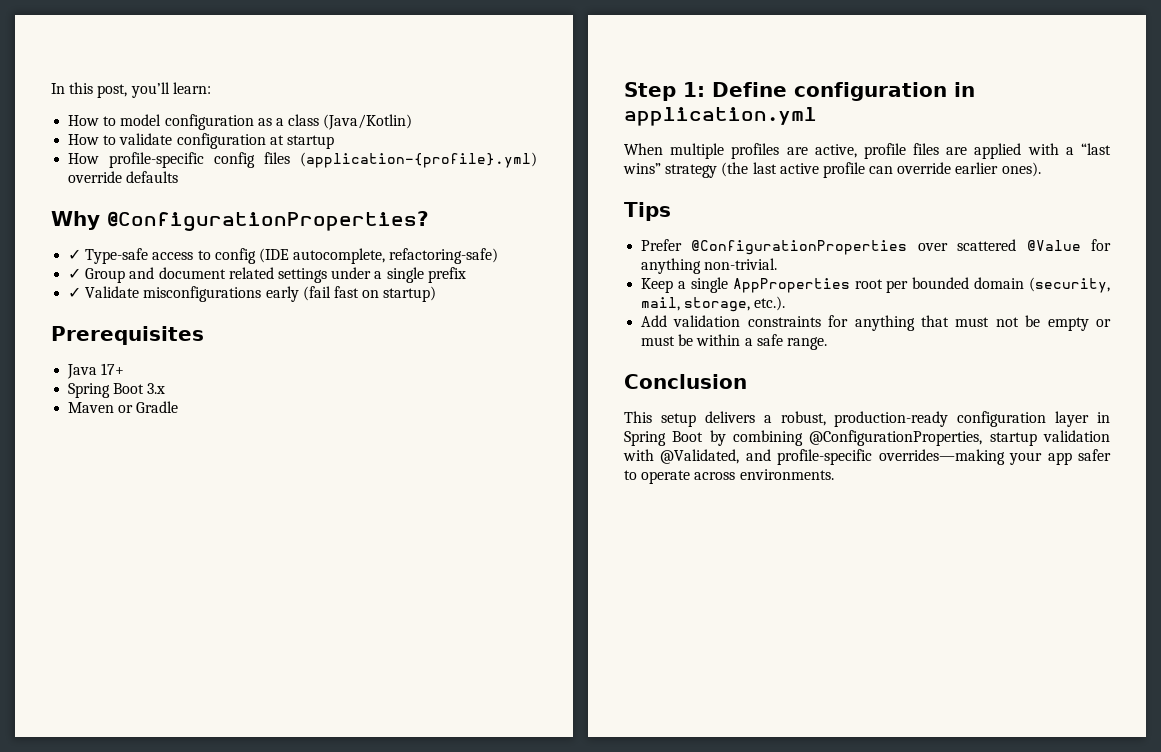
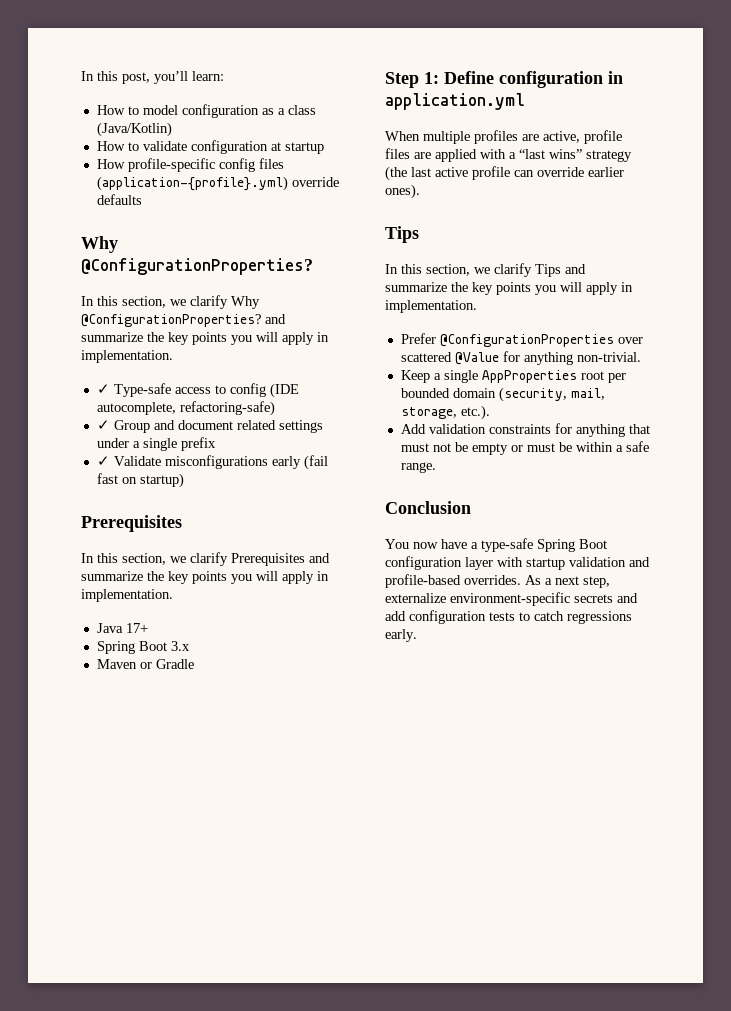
+ In this section, we clarify Why @ConfigurationProperties? and summarize the key points you will apply in implementation.
+ In this section, we clarify Prerequisites and summarize the key points you will apply in implementation.
+ In this section, we clarify Tips and summarize the key points you will apply in implementation.
- This setup delivers a robust, production-ready configuration layer in Spring Boot by combining @ConfigurationProperties, startup validation with @Validated, and profile-specific overrides—making your app safer to operate across environments.
+ You now have a type-safe Spring Boot configuration layer with startup validation and profile-based overrides. As a next step, externalize environment-specific secrets and add configuration tests to catch regressions early.

